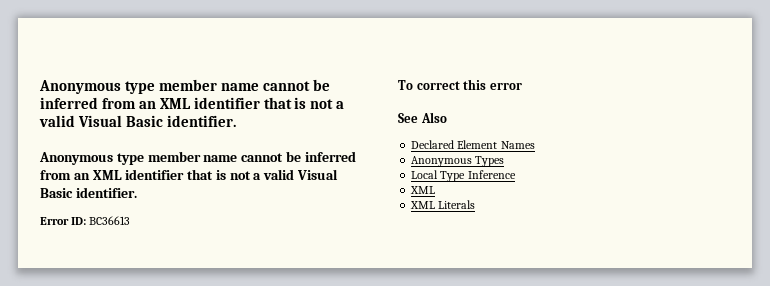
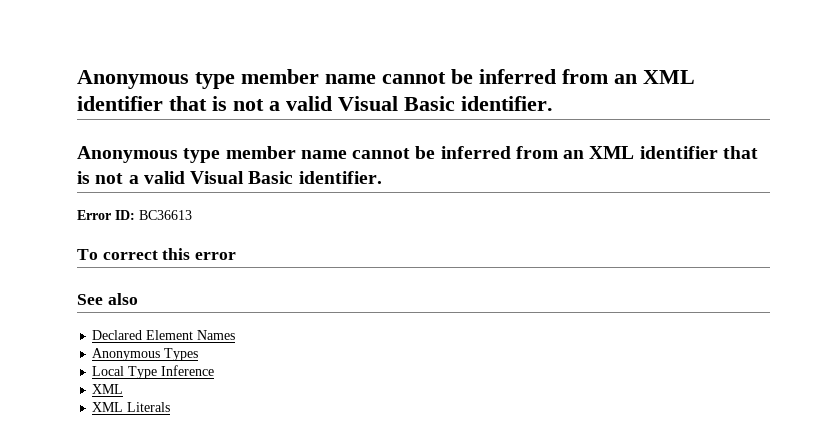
- See Also
+ See also

